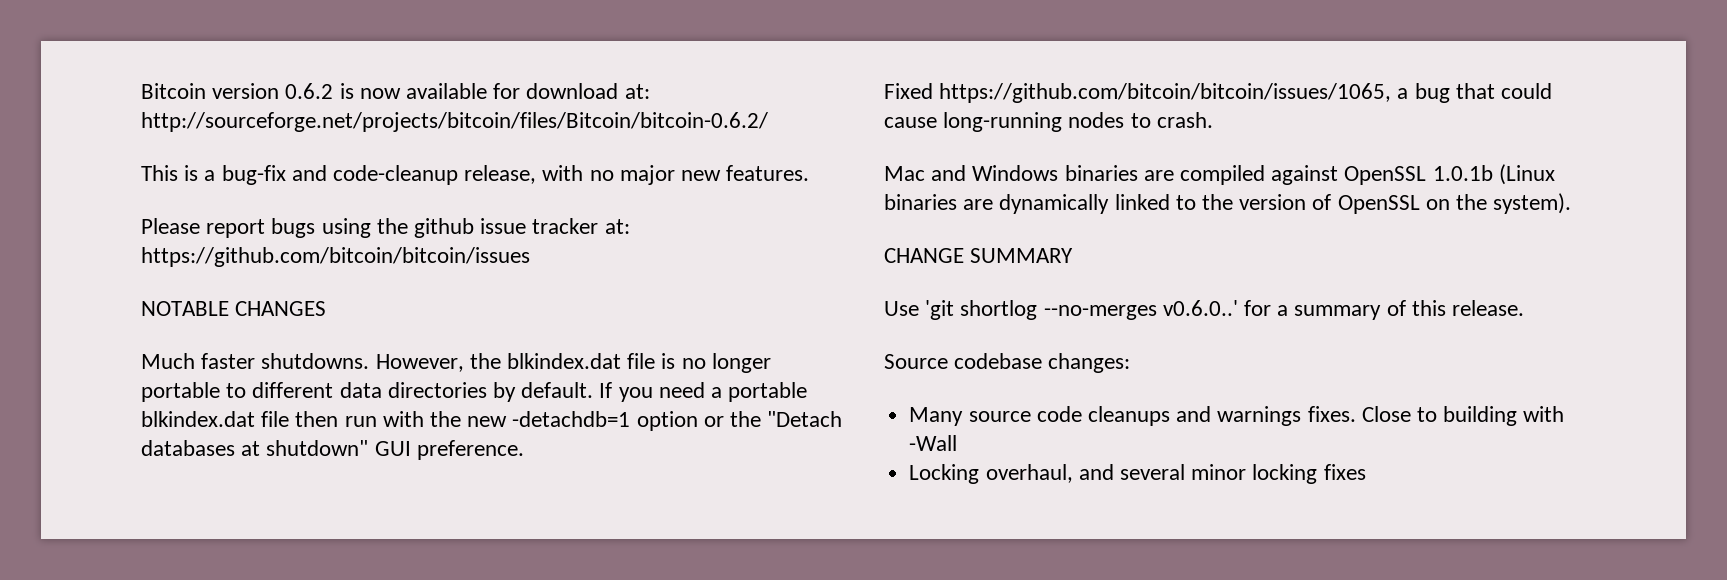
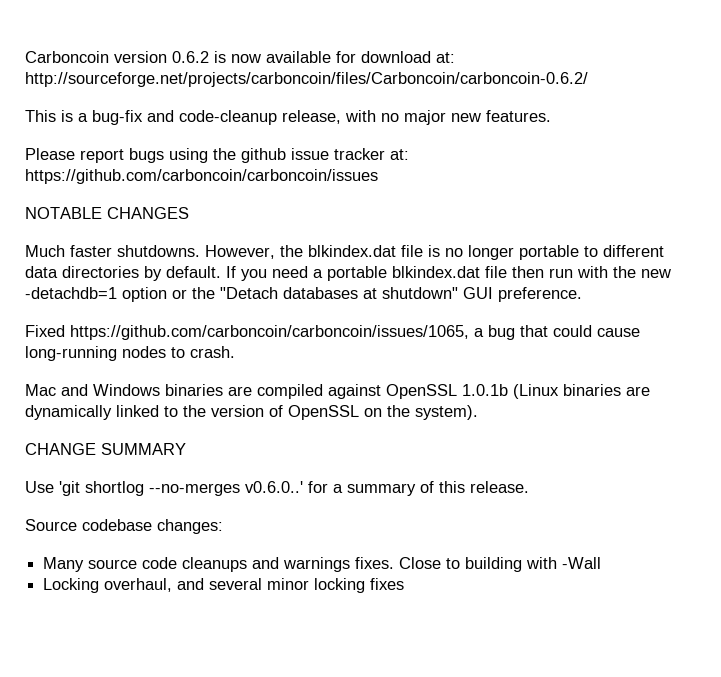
- Bitcoin version 0.6.2 is now available for download at: http://sourceforge.net/projects/bitcoin/files/Bitcoin/bitcoin-0.6.2/
+ Carboncoin version 0.6.2 is now available for download at: http://sourceforge.net/projects/carboncoin/files/Carboncoin/carboncoin-0.6.2/
- Please report bugs using the github issue tracker at: https://github.com/bitcoin/bitcoin/issues
+ Please report bugs using the github issue tracker at: https://github.com/carboncoin/carboncoin/issues
- Fixed https://github.com/bitcoin/bitcoin/issues/1065, a bug that could cause long-running nodes to crash.
+ Fixed https://github.com/carboncoin/carboncoin/issues/1065, a bug that could cause long-running nodes to crash.

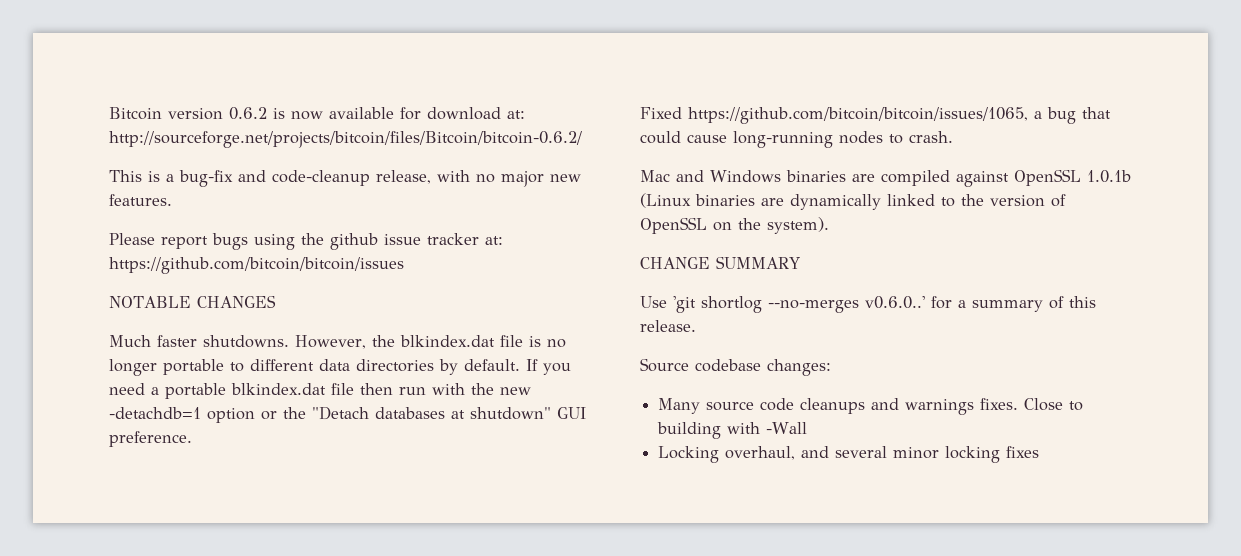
- Carboncoin version 0.6.2 is now available for download at: http://sourceforge.net/projects/carboncoin/files/Carboncoin/carboncoin-0.6.2/
+ Bitcoin version 0.6.2 is now available for download at: http://sourceforge.net/projects/bitcoin/files/Bitcoin/bitcoin-0.6.2/
- Please report bugs using the github issue tracker at: https://github.com/carboncoin/carboncoin/issues
+ Please report bugs using the github issue tracker at: https://github.com/bitcoin/bitcoin/issues
- Fixed https://github.com/carboncoin/carboncoin/issues/1065, a bug that could cause long-running nodes to crash.
+ Fixed https://github.com/bitcoin/bitcoin/issues/1065, a bug that could cause long-running nodes to crash.

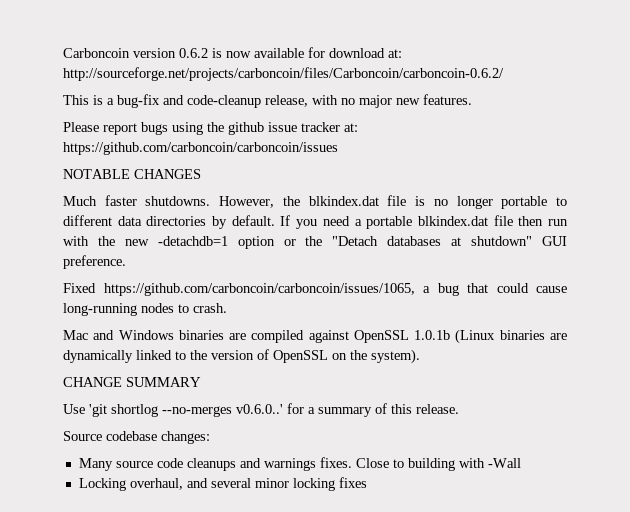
- Bitcoin version 0.6.2 is now available for download at: http://sourceforge.net/projects/bitcoin/files/Bitcoin/bitcoin-0.6.2/
+ Carboncoin version 0.6.2 is now available for download at: http://sourceforge.net/projects/carboncoin/files/Carboncoin/carboncoin-0.6.2/
- Please report bugs using the github issue tracker at: https://github.com/bitcoin/bitcoin/issues
+ Please report bugs using the github issue tracker at: https://github.com/carboncoin/carboncoin/issues
- Fixed https://github.com/bitcoin/bitcoin/issues/1065, a bug that could cause long-running nodes to crash.
+ Fixed https://github.com/carboncoin/carboncoin/issues/1065, a bug that could cause long-running nodes to crash.

